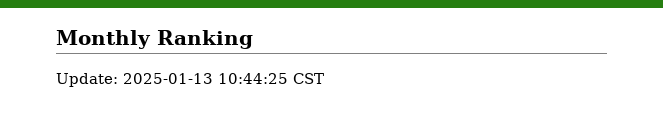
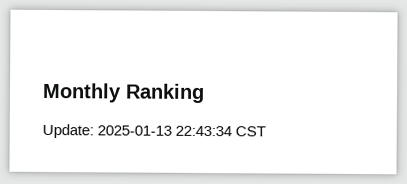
- Update: 2025-01-13 10:44:25 CST
+ Update: 2025-01-13 22:43:34 CST

